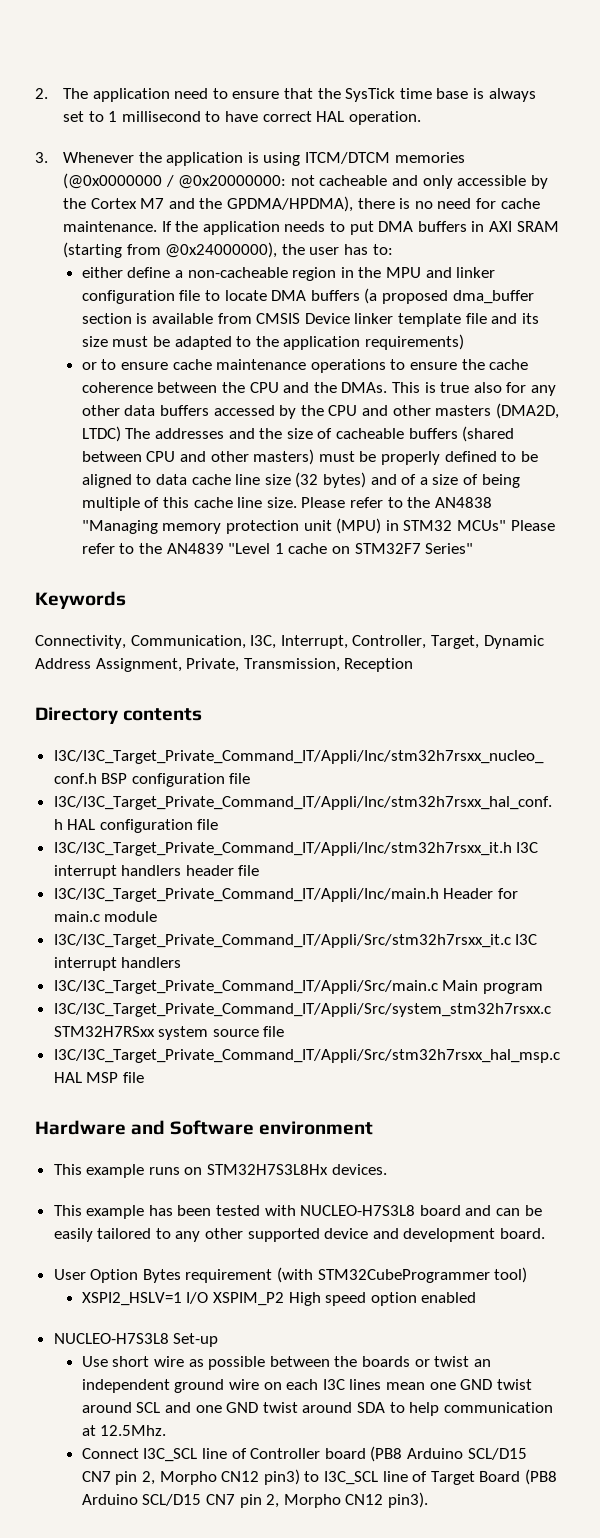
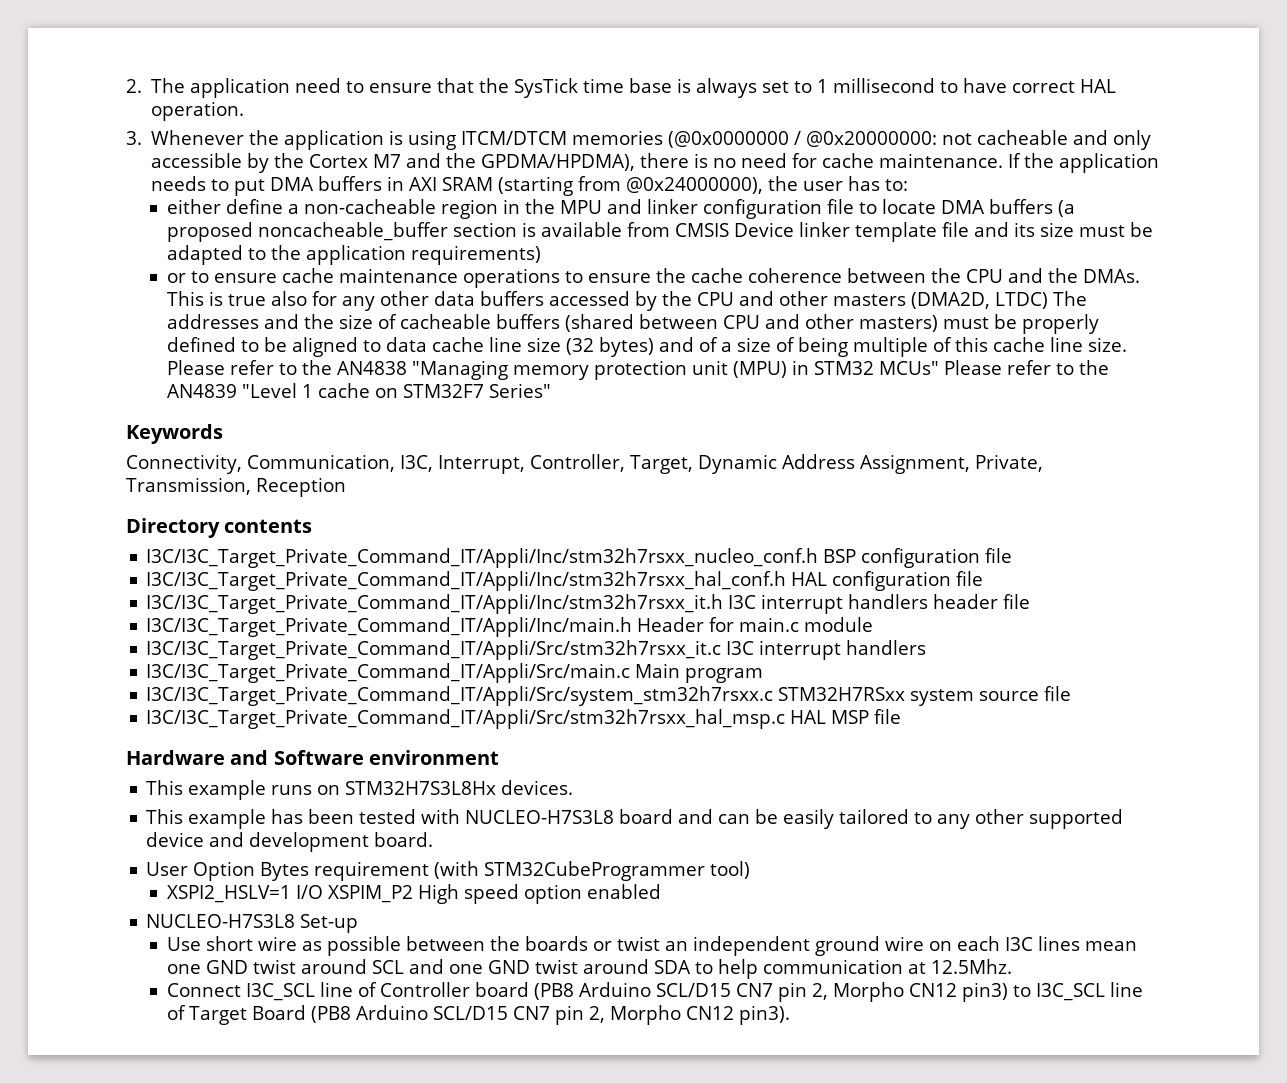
- either define a non-cacheable region in the MPU and linker configuration file to locate DMA buffers (a proposed dma_buffer section is available from CMSIS Device linker template file and its size must be adapted to the application requirements)
+ either define a non-cacheable region in the MPU and linker configuration file to locate DMA buffers (a proposed noncacheable_buffer section is available from CMSIS Device linker template file and its size must be adapted to the application requirements)

